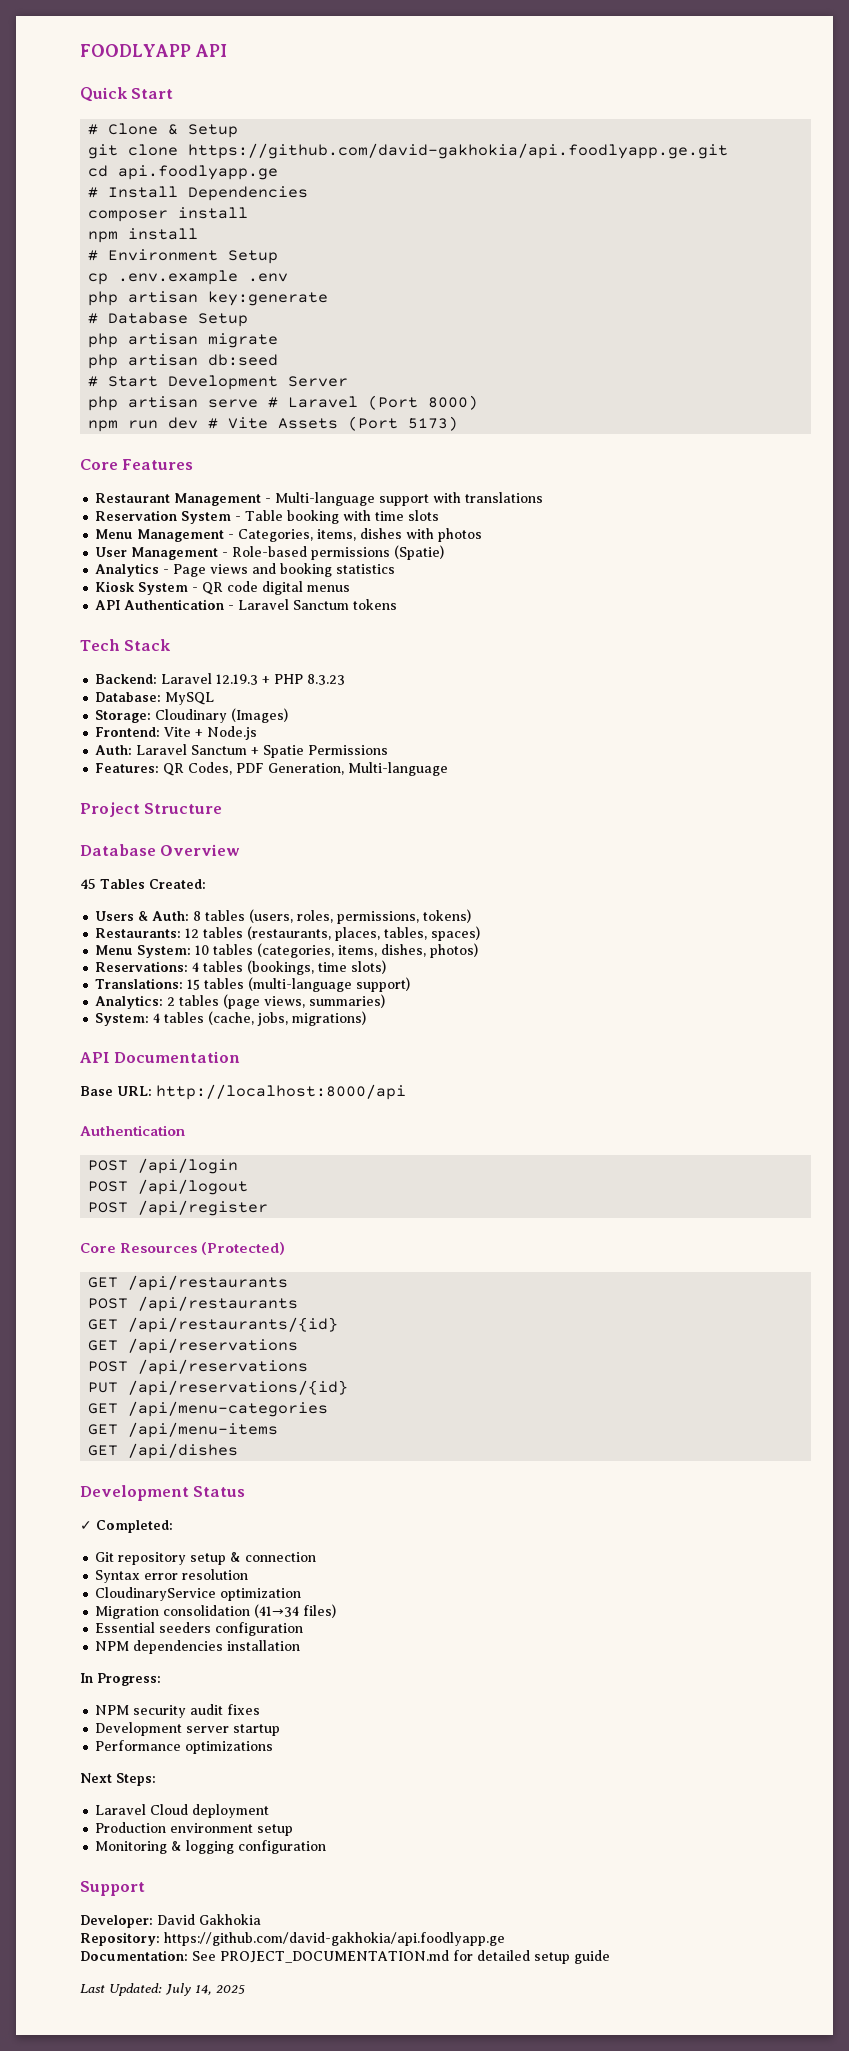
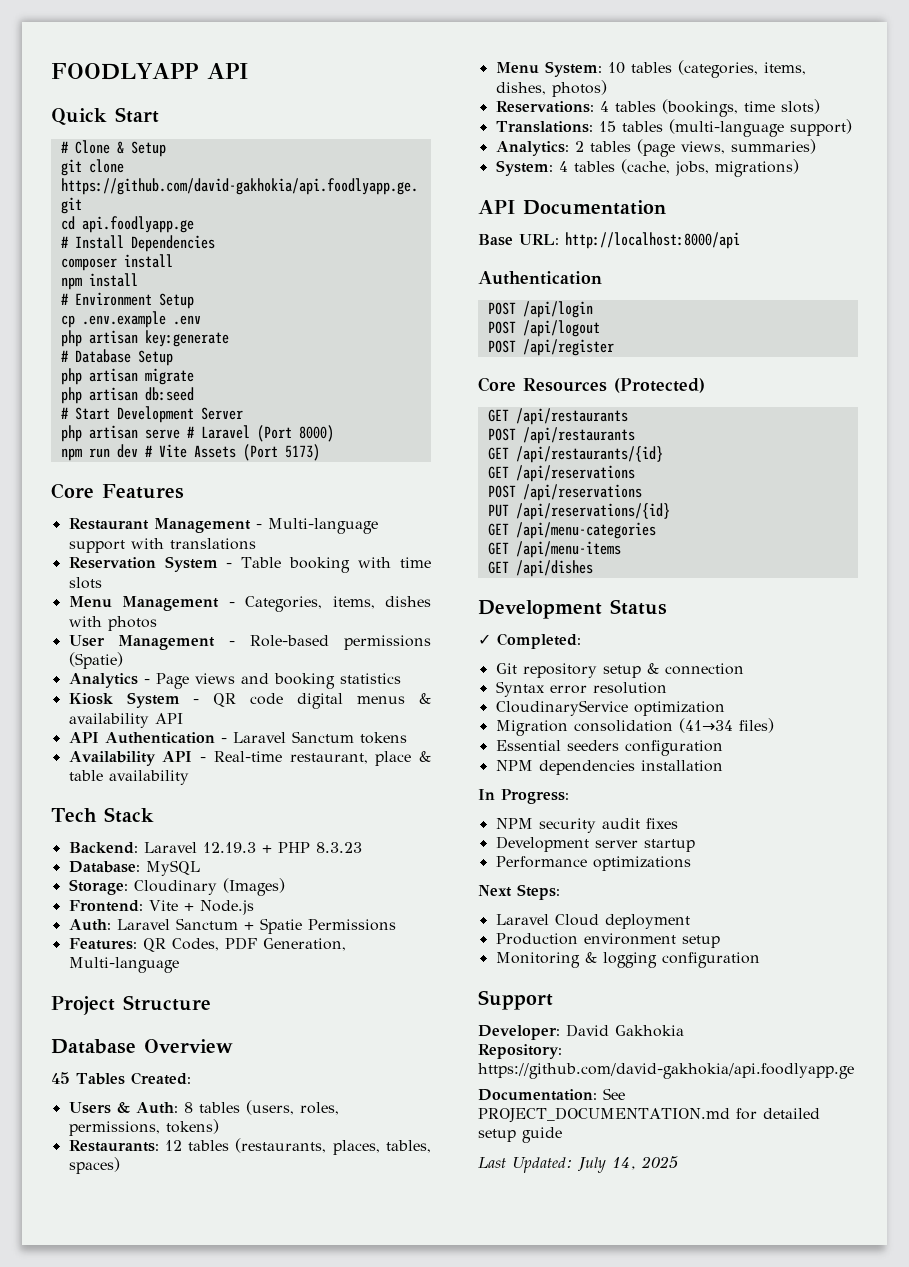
- Kiosk System - QR code digital menus
+ Kiosk System - QR code digital menus & availability API
+ Availability API - Real-time restaurant, place & table availability

